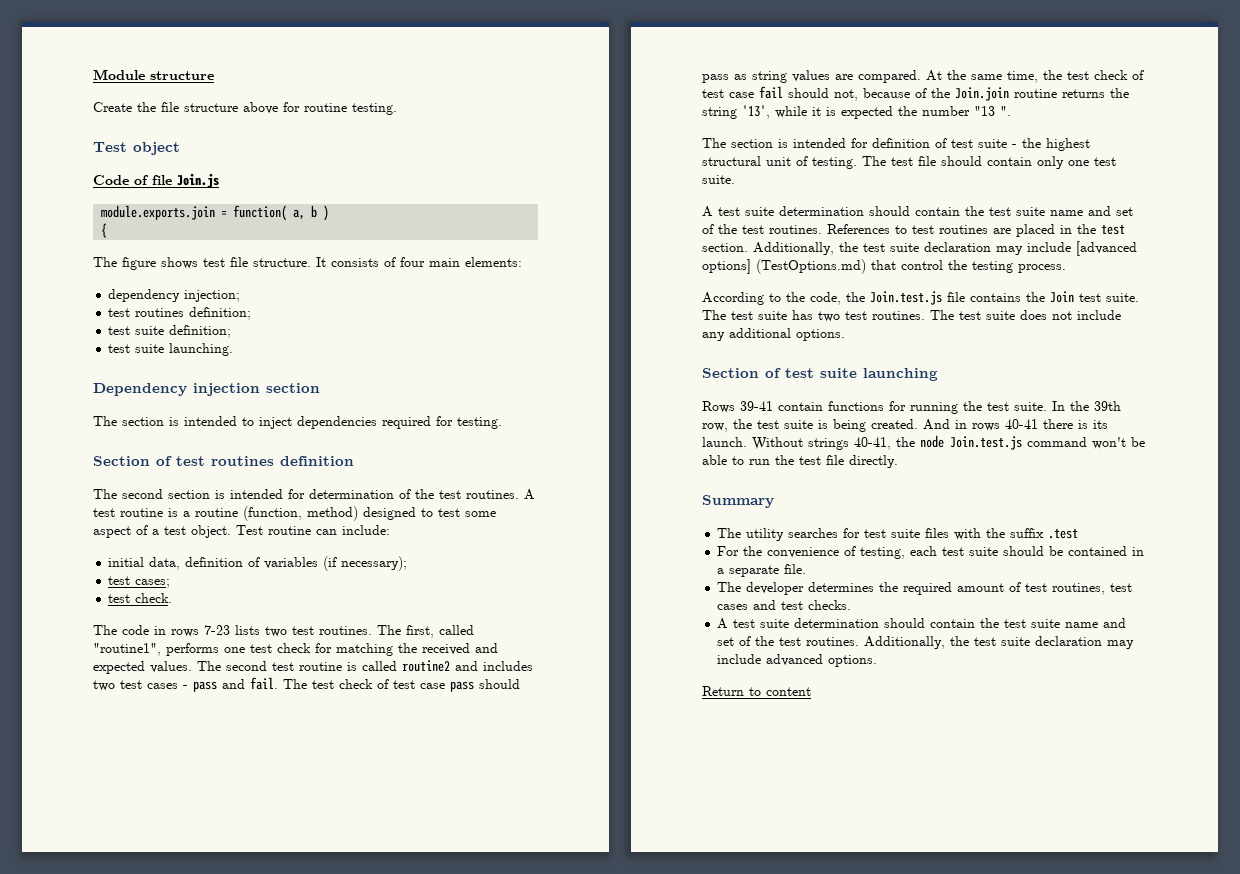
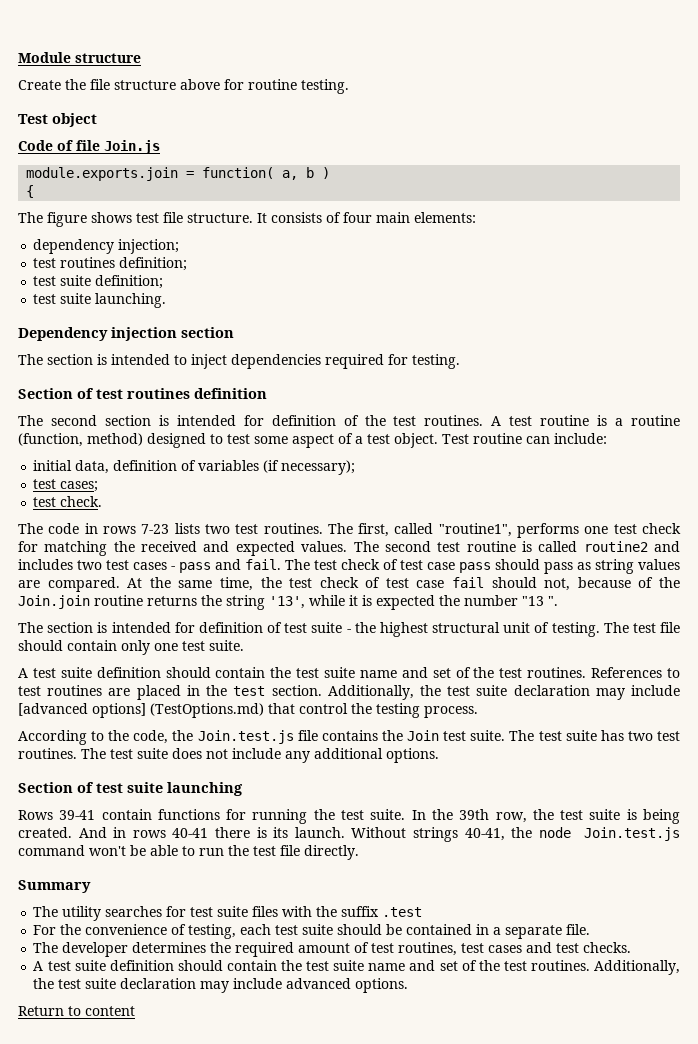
- The second section is intended for determination of the test routines.
+ The second section is intended for definition of the test routines.
  The test file should contain only one test suite.
- A test suite determination should contain the test suite name and set of the test routines.
+ A test suite definition should contain the test suite name and set of the test routines.
  The developer determines the required amount of test routines, test cases and test checks.
- A test suite determination should contain the test suite name and set of the test routines.
+ A test suite definition should contain the test suite name and set of the test routines.

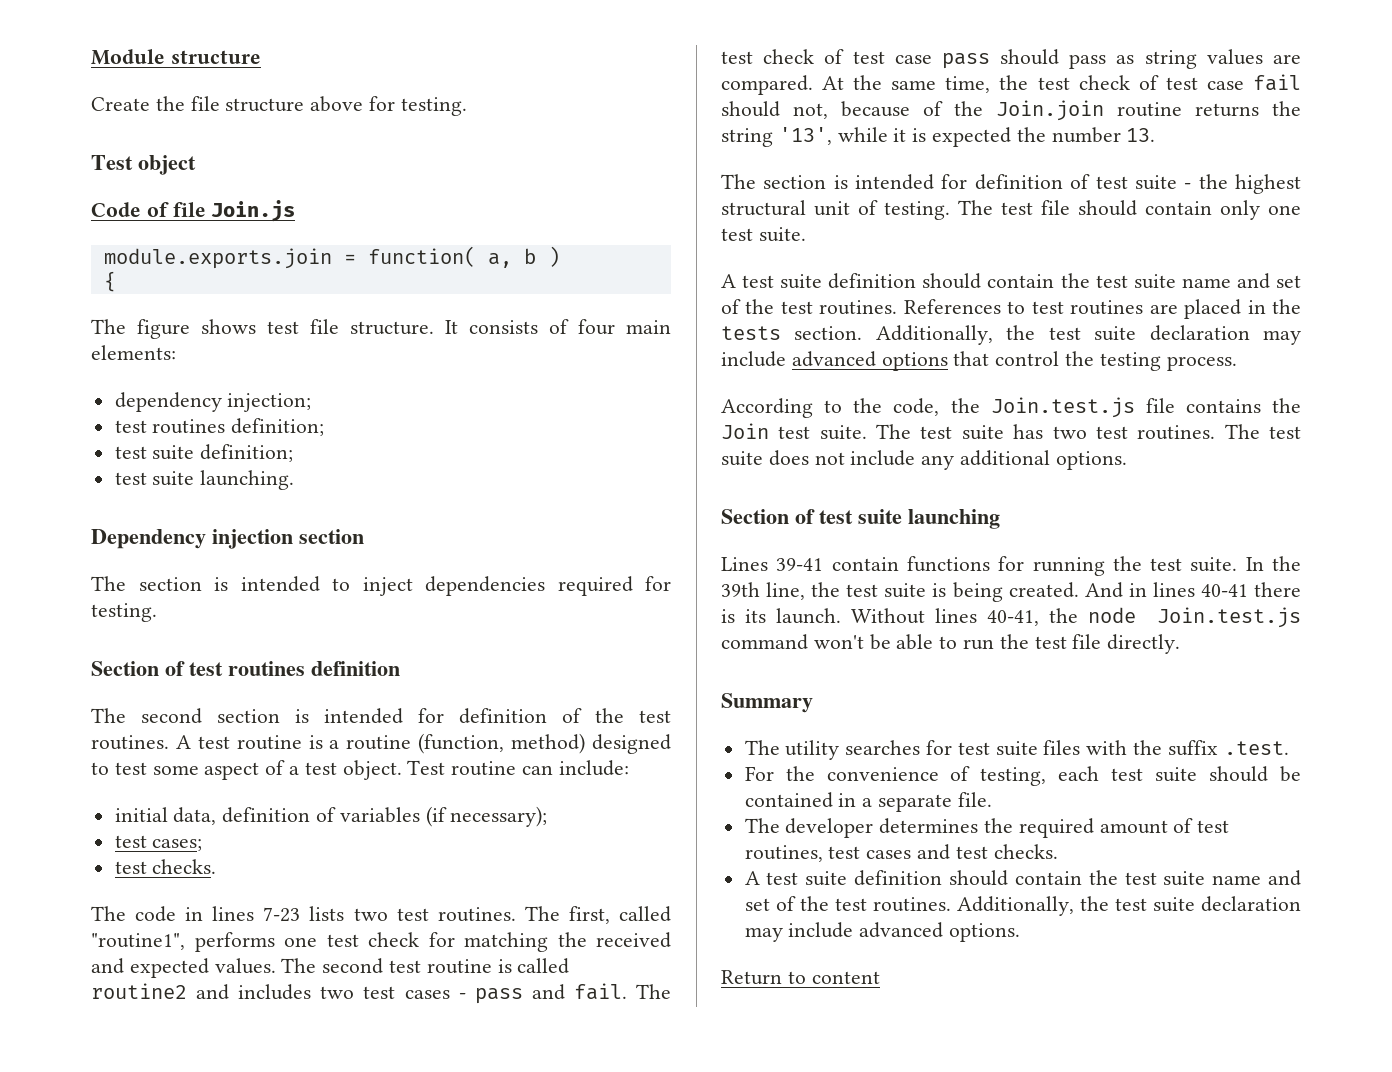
- Create the file structure above for routine testing.
+ Create the file structure above for testing.
  test cases;
- test check.
+ test checks.
- The code in rows 7-23 lists two test routines.
+ The code in lines 7-23 lists two test routines.
- At the same time, the test check of test case fail should not, because of the Join.join routine returns the string '13', while it is expected the number "13 ".
+ At the same time, the test check of test case fail should not, because of the Join.join routine returns the string '13', while it is expected the number 13.
- References to test routines are placed in the test section.
+ References to test routines are placed in the tests section.
- Additionally, the test suite declaration may include [advanced options] (TestOptions.md) that control the testing process.
+ Additionally, the test suite declaration may include advanced options that control the testing process.
- Rows 39-41 contain functions for running the test suite.
+ Lines 39-41 contain functions for running the test suite.
- In the 39th row, the test suite is being created.
+ In the 39th line, the test suite is being created.
- And in rows 40-41 there is its launch.
+ And in lines 40-41 there is its launch.
- Without strings 40-41, the node Join.test.js command won't be able to run the test file directly.
+ Without lines 40-41, the node Join.test.js command won't be able to run the test file directly.
- The utility searches for test suite files with the suffix .test
+ The utility searches for test suite files with the suffix .test.

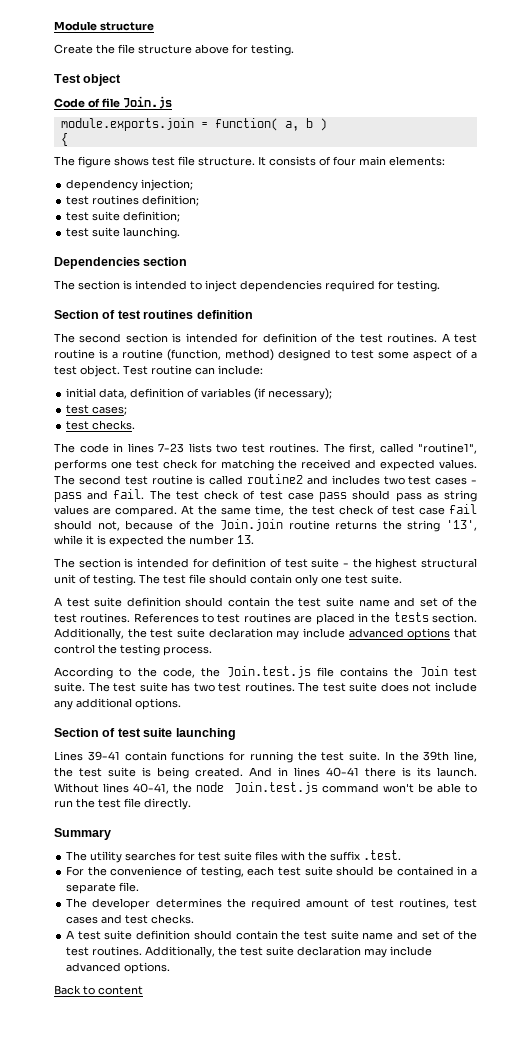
- Dependency injection section
+ Dependencies section
- Return to content
+ Back to content

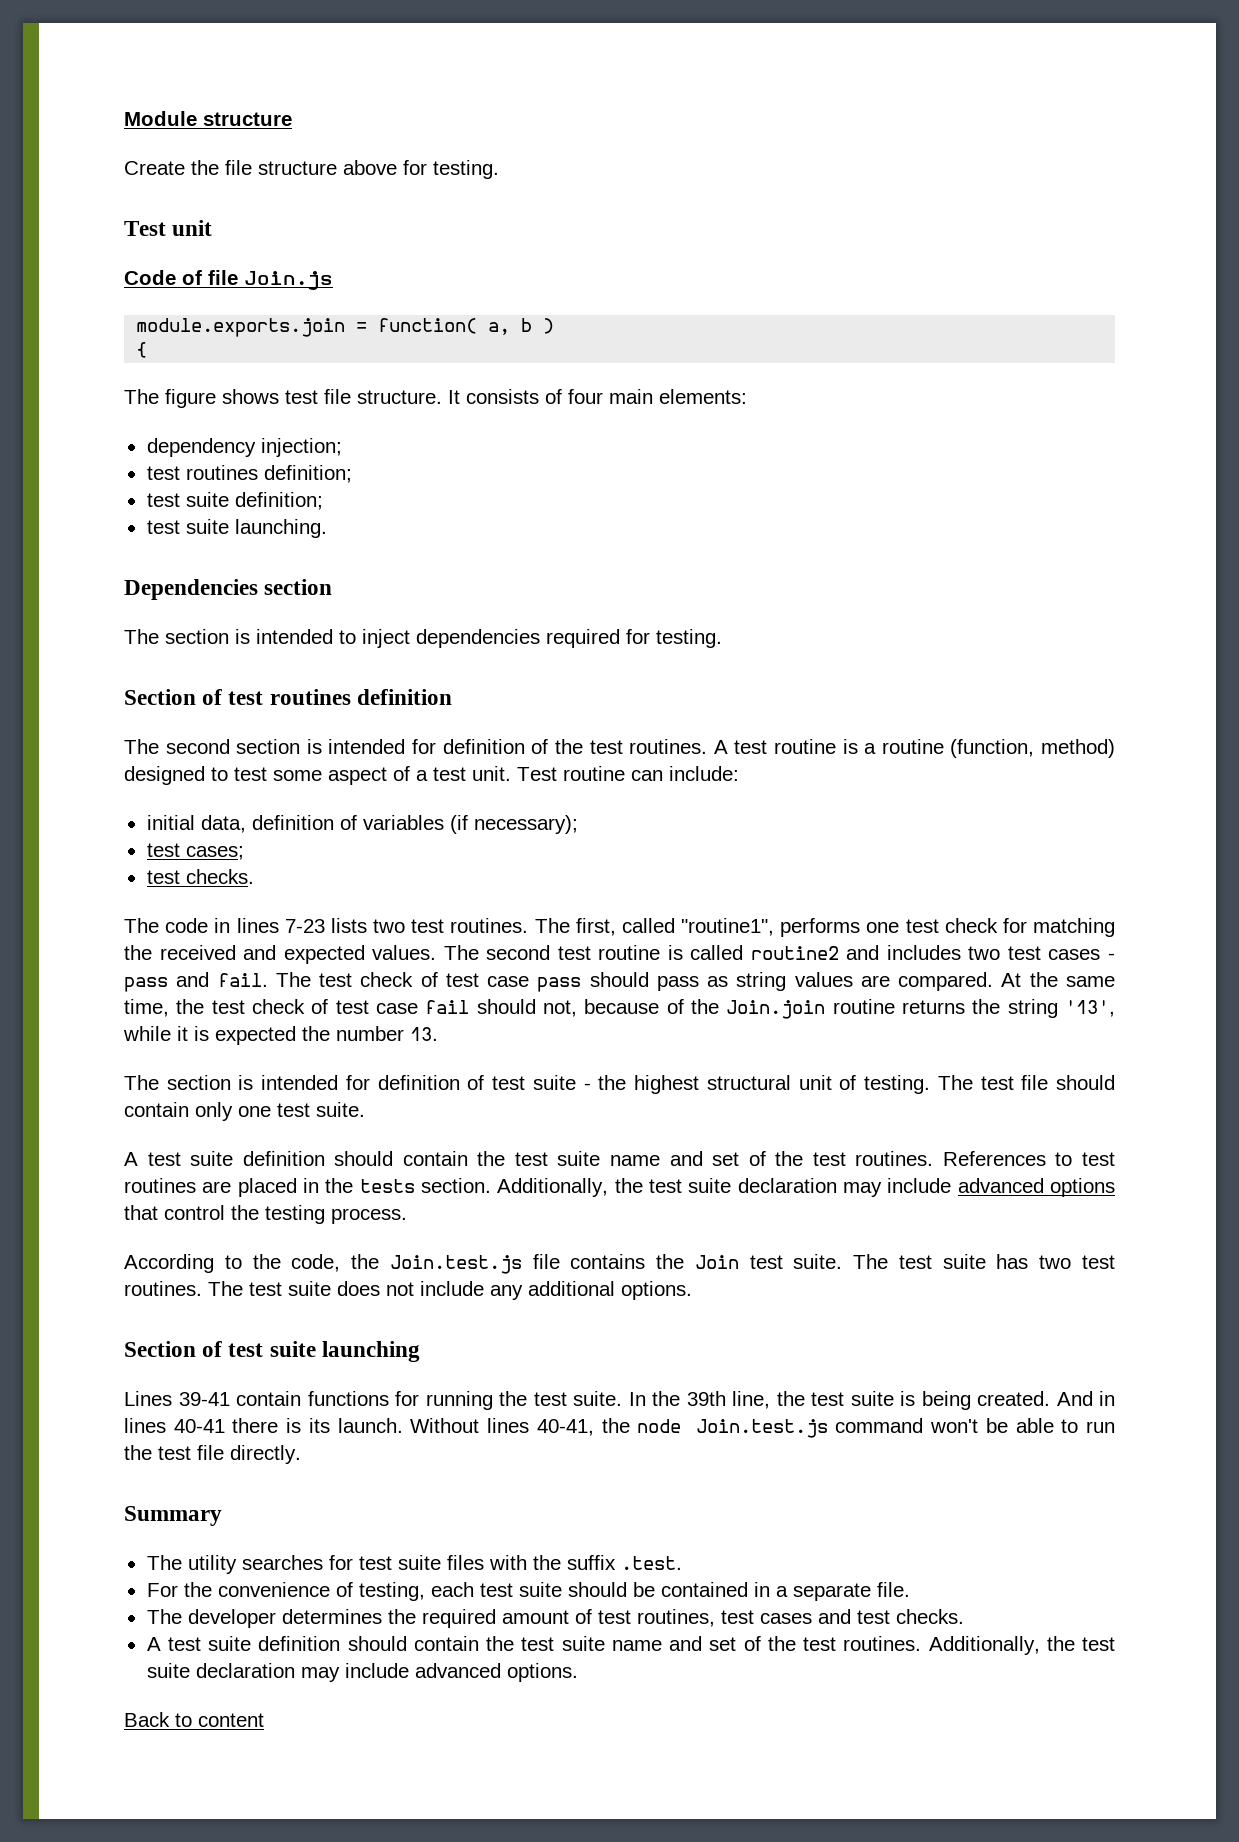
- Test object
+ Test unit
- A test routine is a routine (function, method) designed to test some aspect of a test object.
+ A test routine is a routine (function, method) designed to test some aspect of a test unit.

